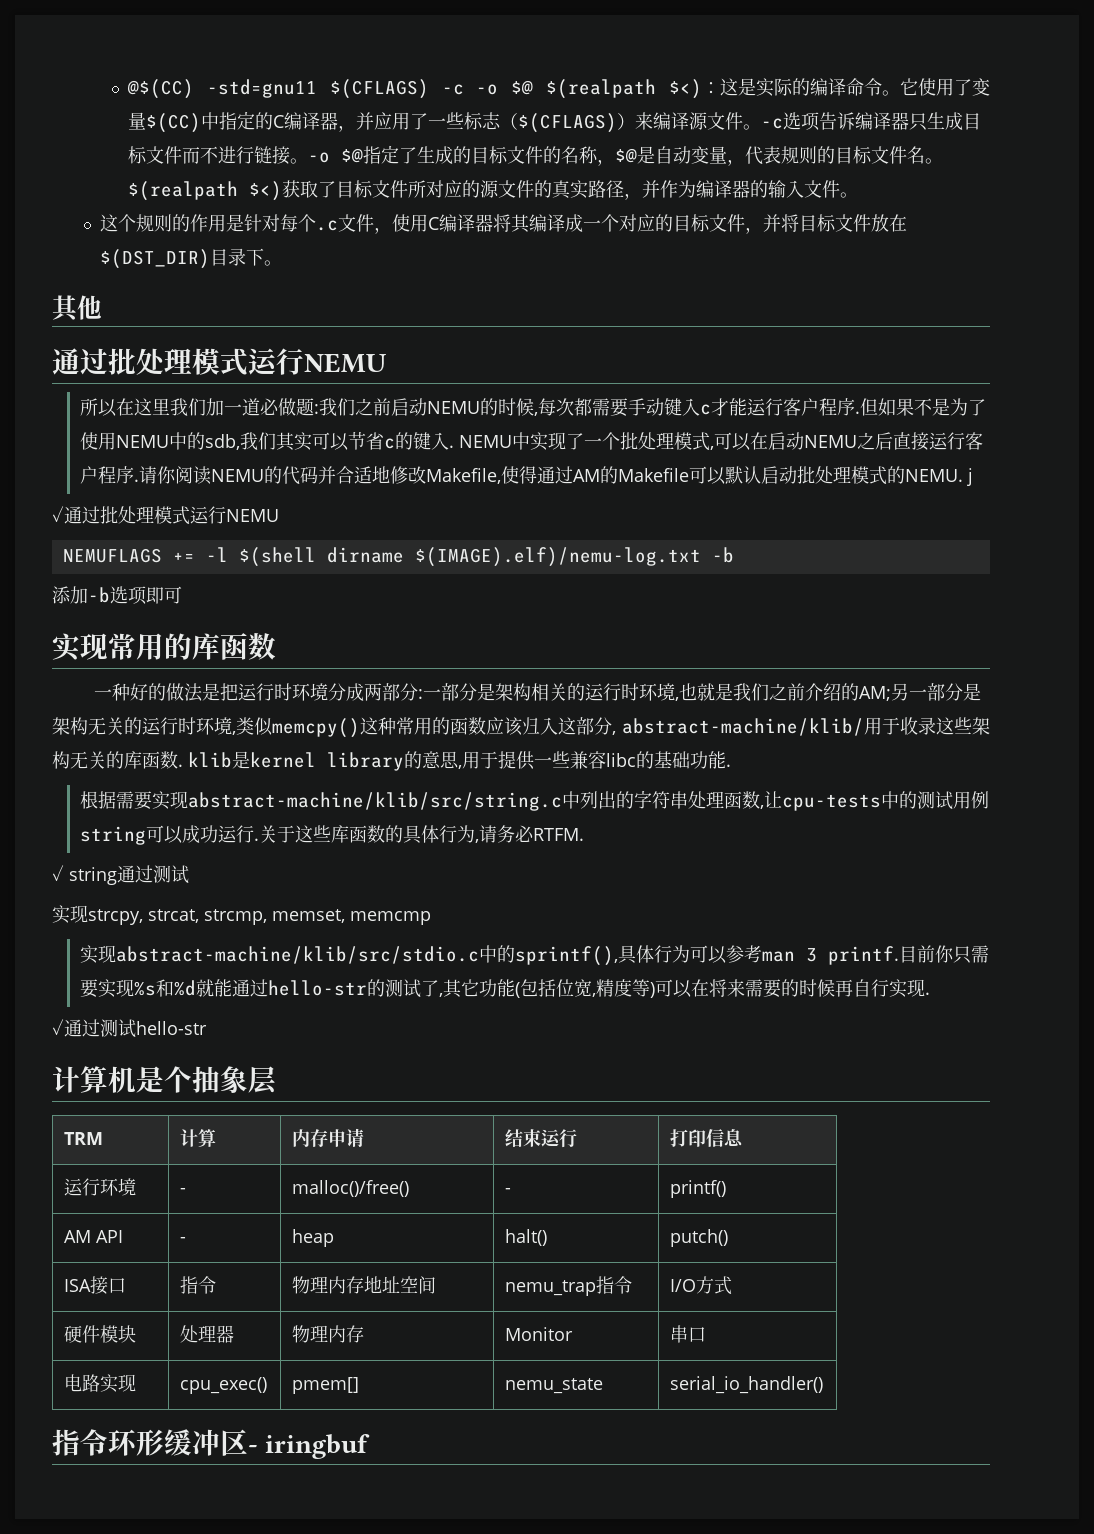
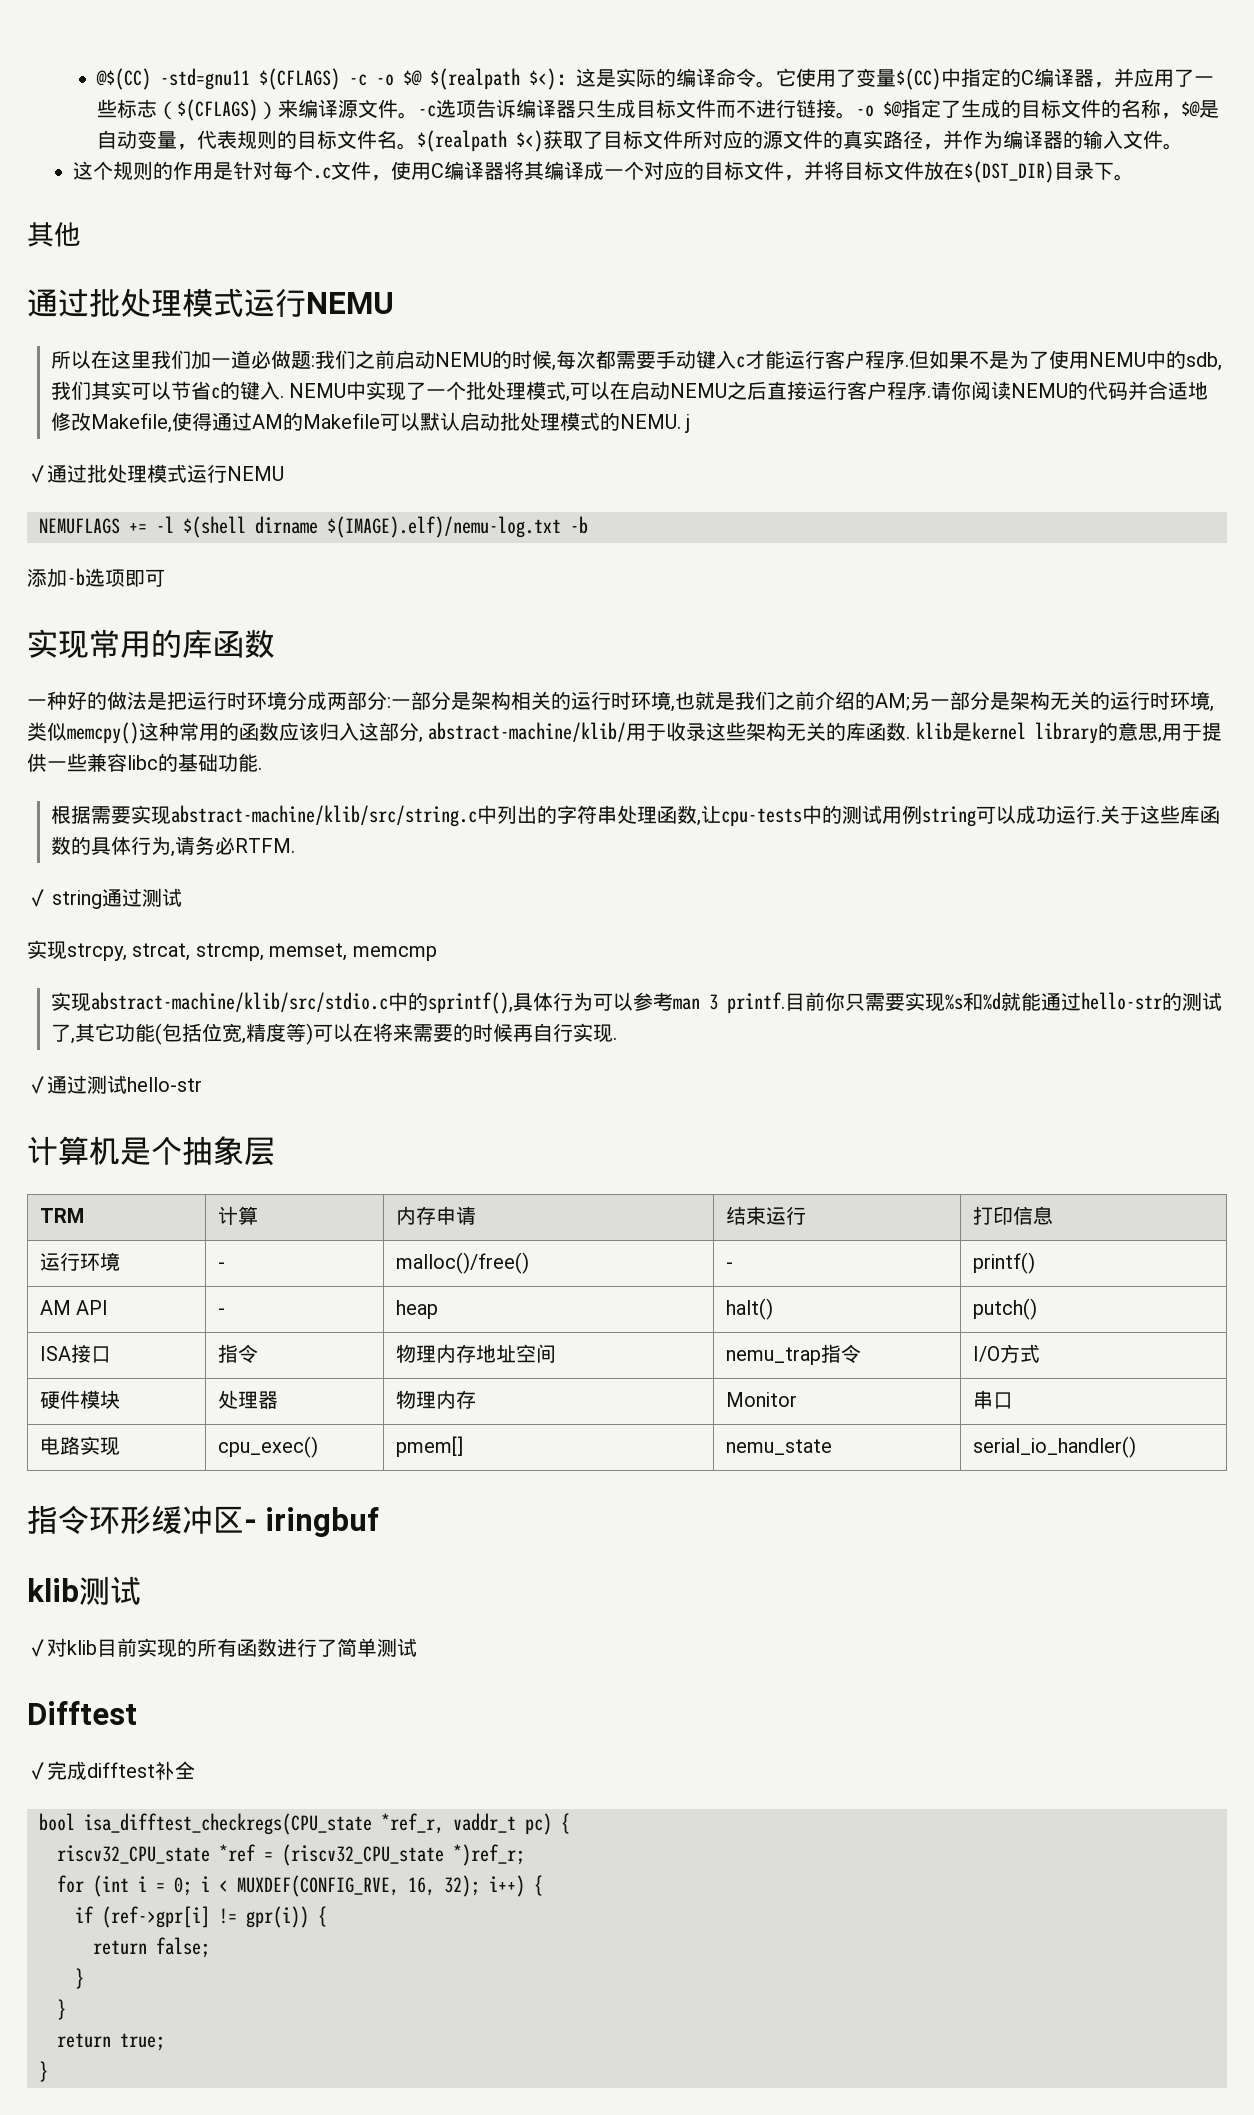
+ klib测试
+ ✓对klib目前实现的所有函数进行了简单测试
+ Difftest
+ ✓完成difftest补全
+ bool isa_difftest_checkregs(CPU_state *ref_r, vaddr_t pc) {
+ riscv32_CPU_state *ref = (riscv32_CPU_state *)ref_r;
+ for (int i = 0; i < MUXDEF(CONFIG_RVE, 16, 32); i++) {
+ if (ref->gpr[i] != gpr(i)) {
+ return false;
+ }
+ }
+ return true;
+ }

